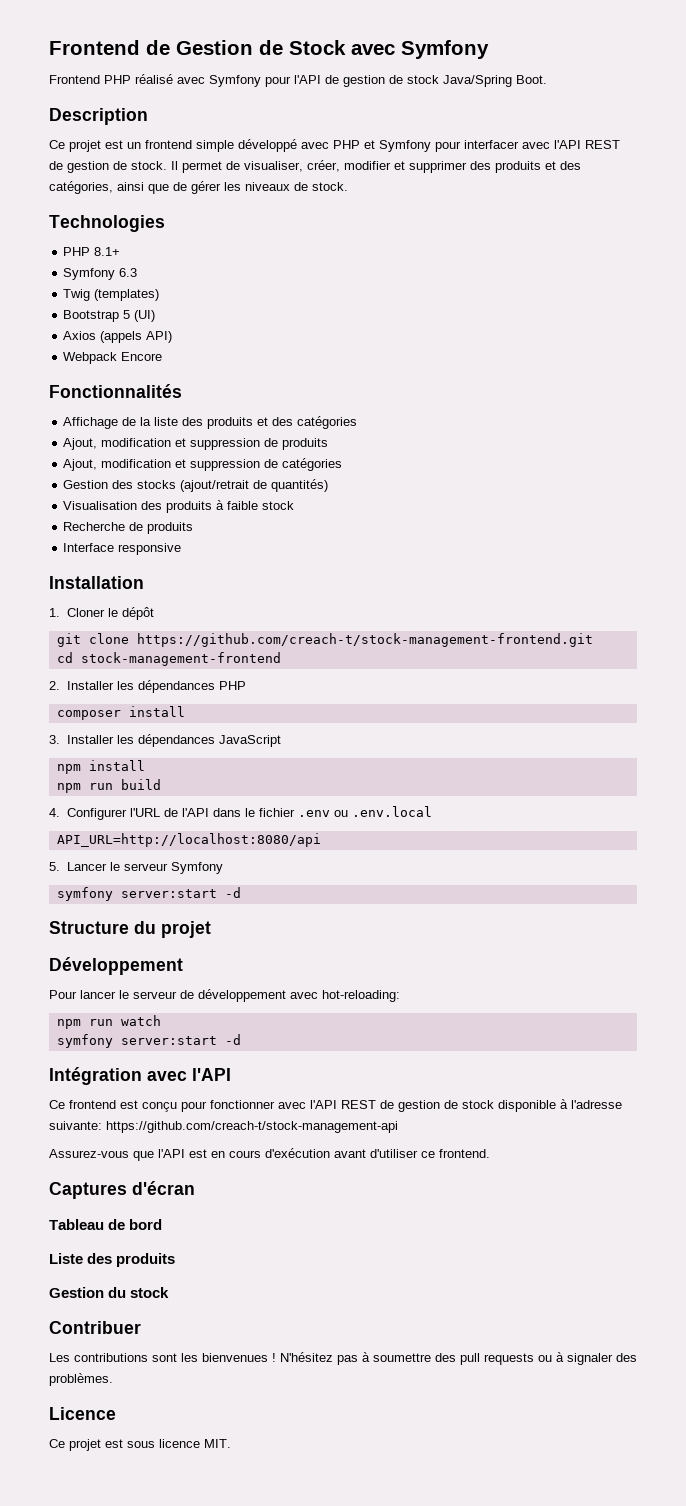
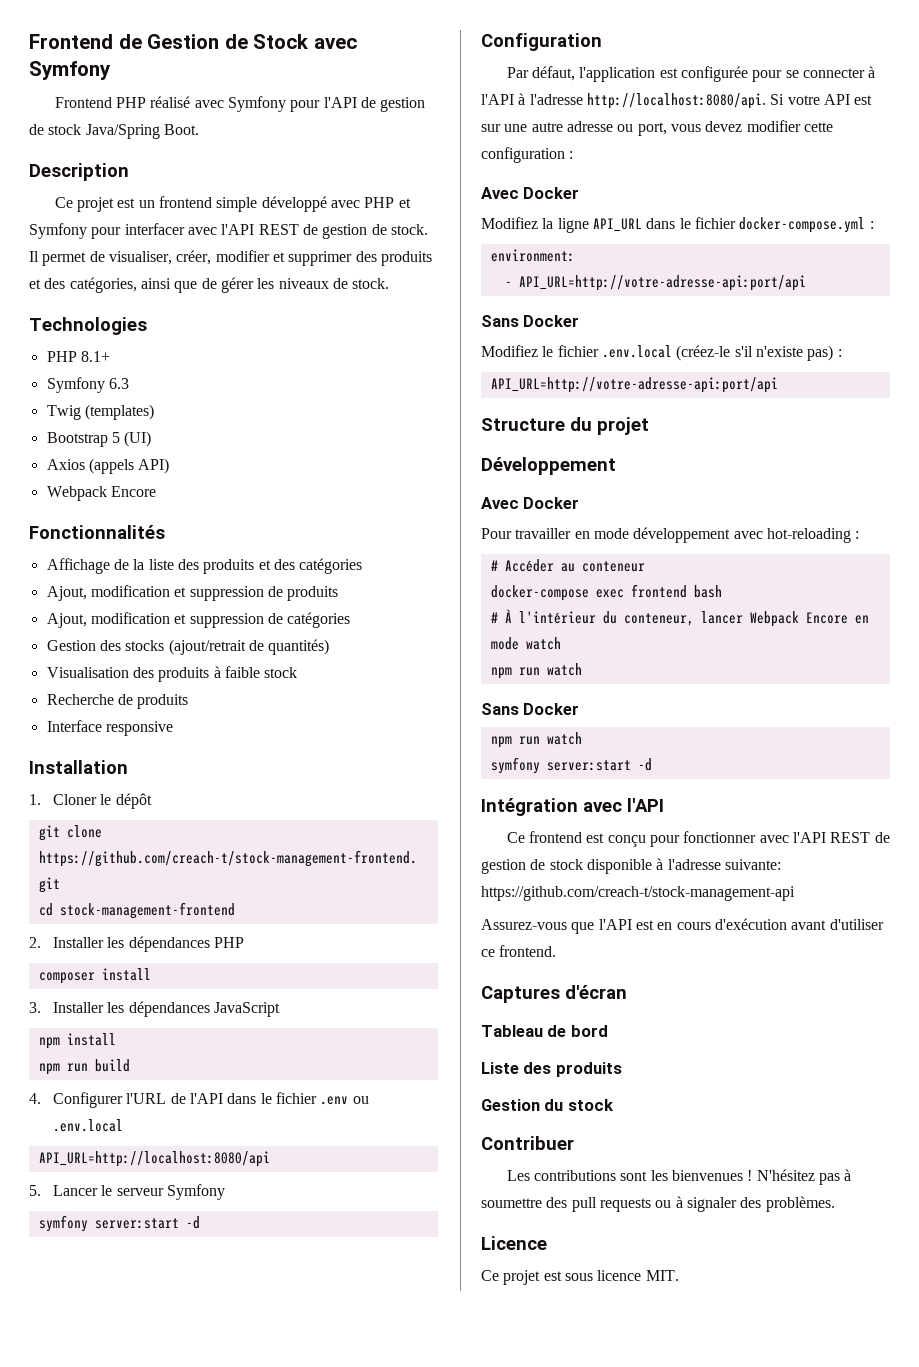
+ Configuration
+ Par défaut, l'application est configurée pour se connecter à l'API à l'adresse http://localhost:8080/api. Si votre API est sur une autre adresse ou port, vous devez modifier cette configuration :
+ Avec Docker
+ Modifiez la ligne API_URL dans le fichier docker-compose.yml :
+ environment:
+ - API_URL=http://votre-adresse-api:port/api
+ Sans Docker
+ Modifiez le fichier .env.local (créez-le s'il n'existe pas) :
+ API_URL=http://votre-adresse-api:port/api
  Développement
+ Avec Docker
- Pour lancer le serveur de développement avec hot-reloading:
+ Pour travailler en mode développement avec hot-reloading :
+ # Accéder au conteneur
+ docker-compose exec frontend bash
+ # À l'intérieur du conteneur, lancer Webpack Encore en mode watch
+ npm run watch
+ Sans Docker

